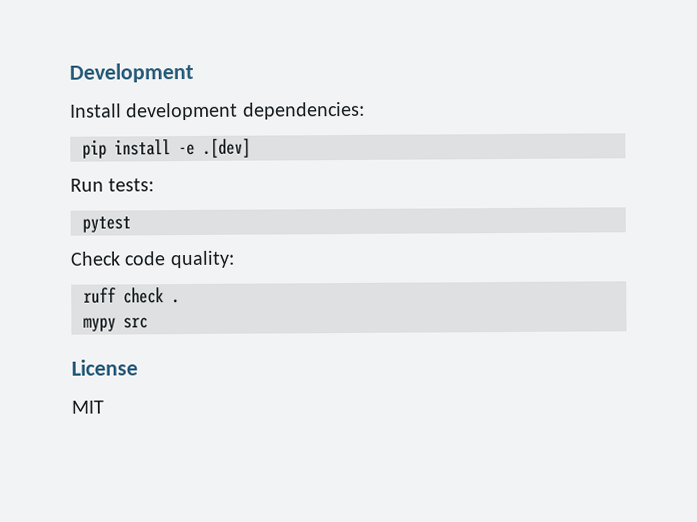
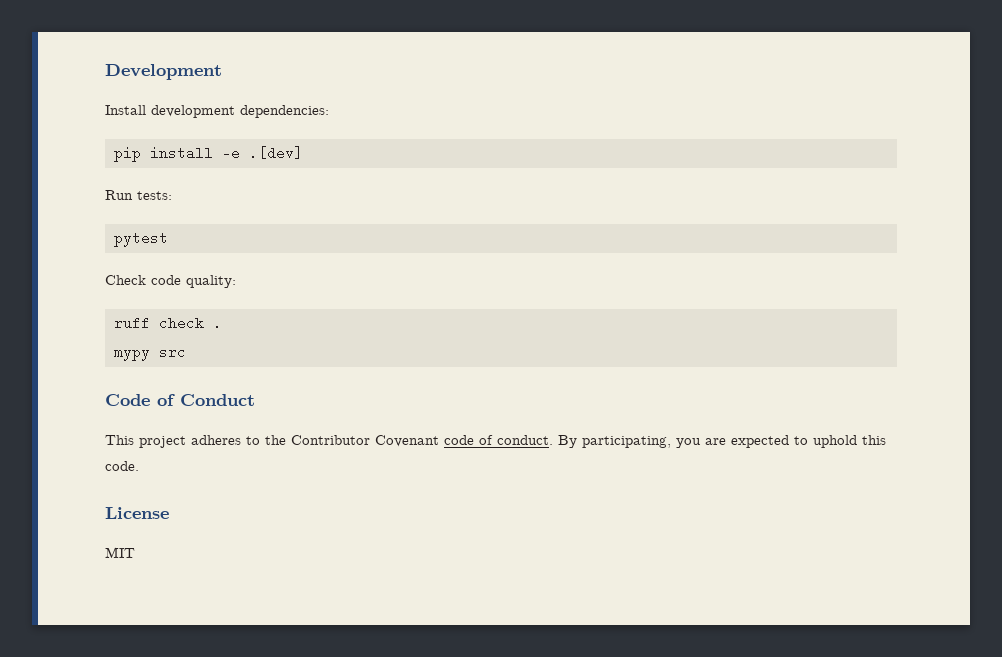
+ Code of Conduct
+ This project adheres to the Contributor Covenant code of conduct. By participating, you are expected to uphold this code.

